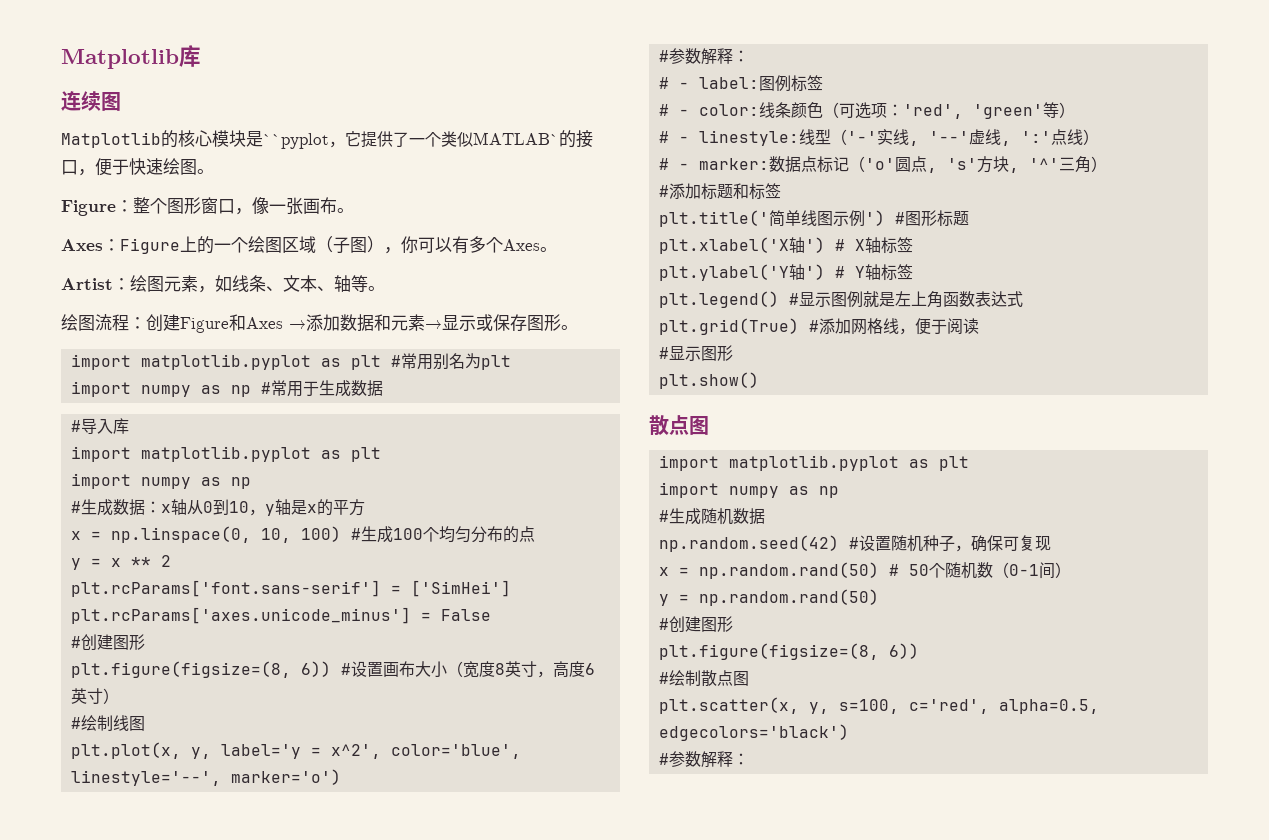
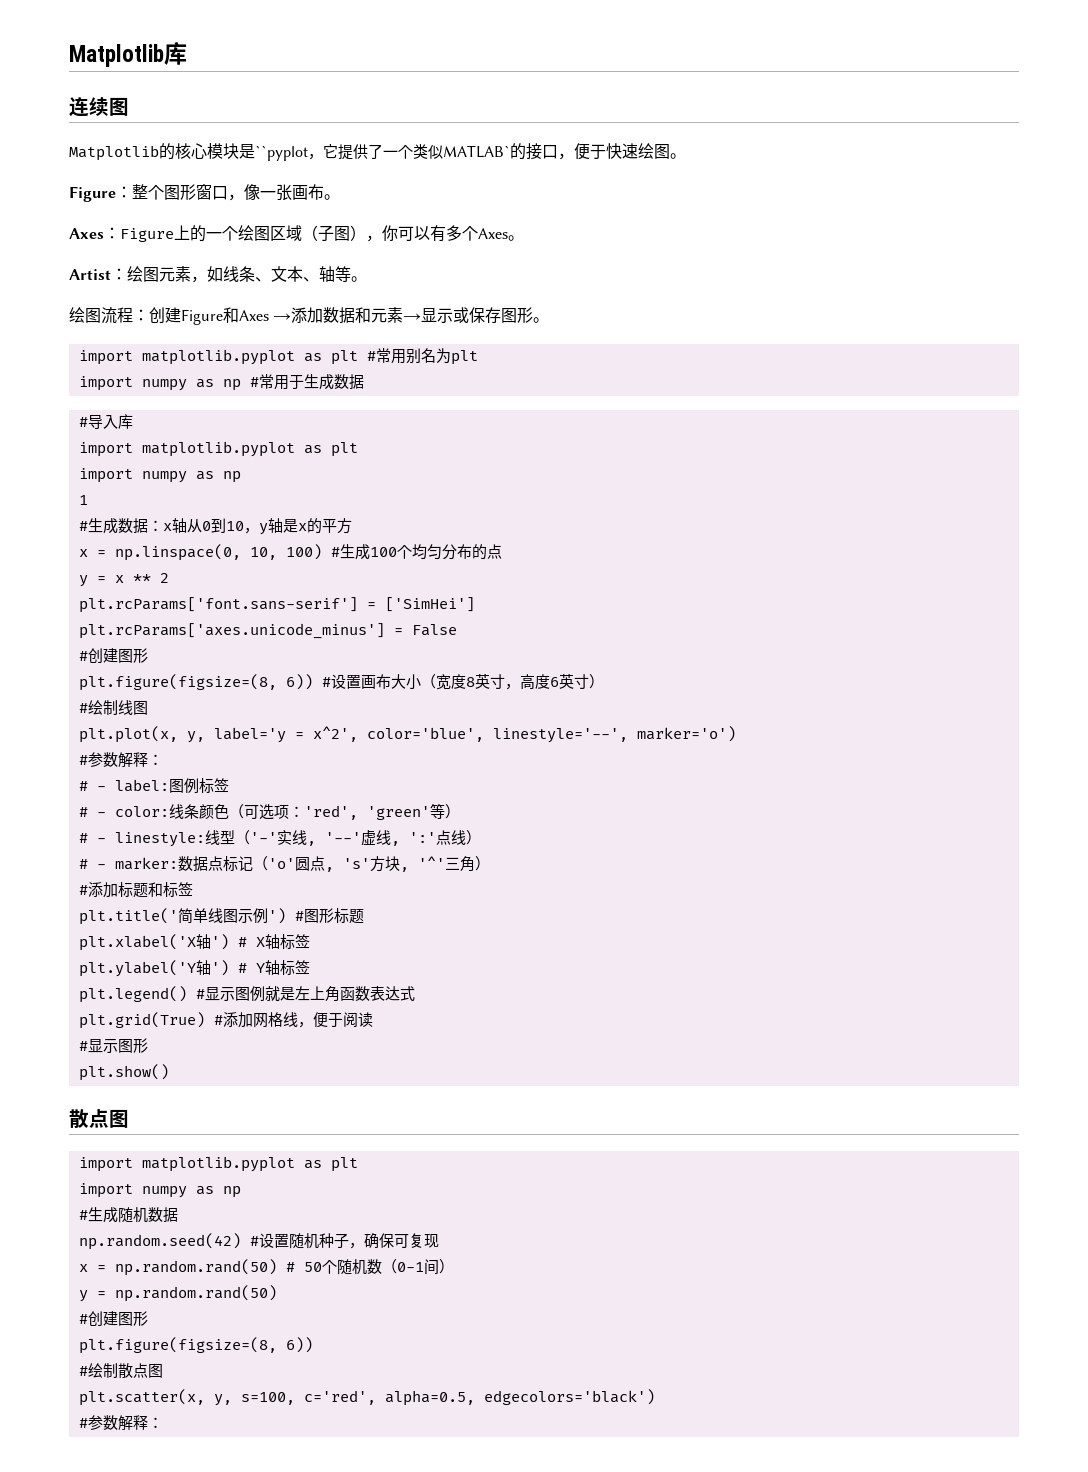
+ 1

